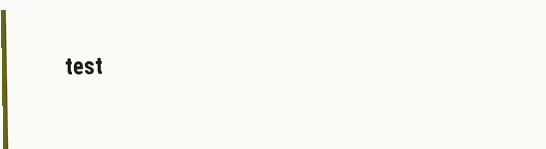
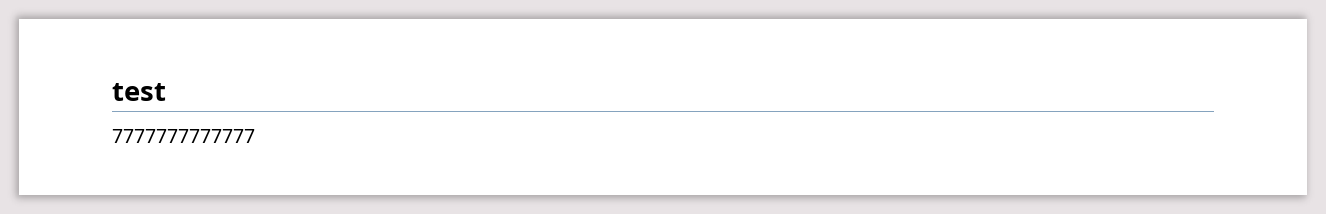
+ 7777777777777

